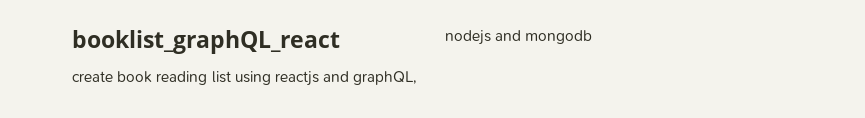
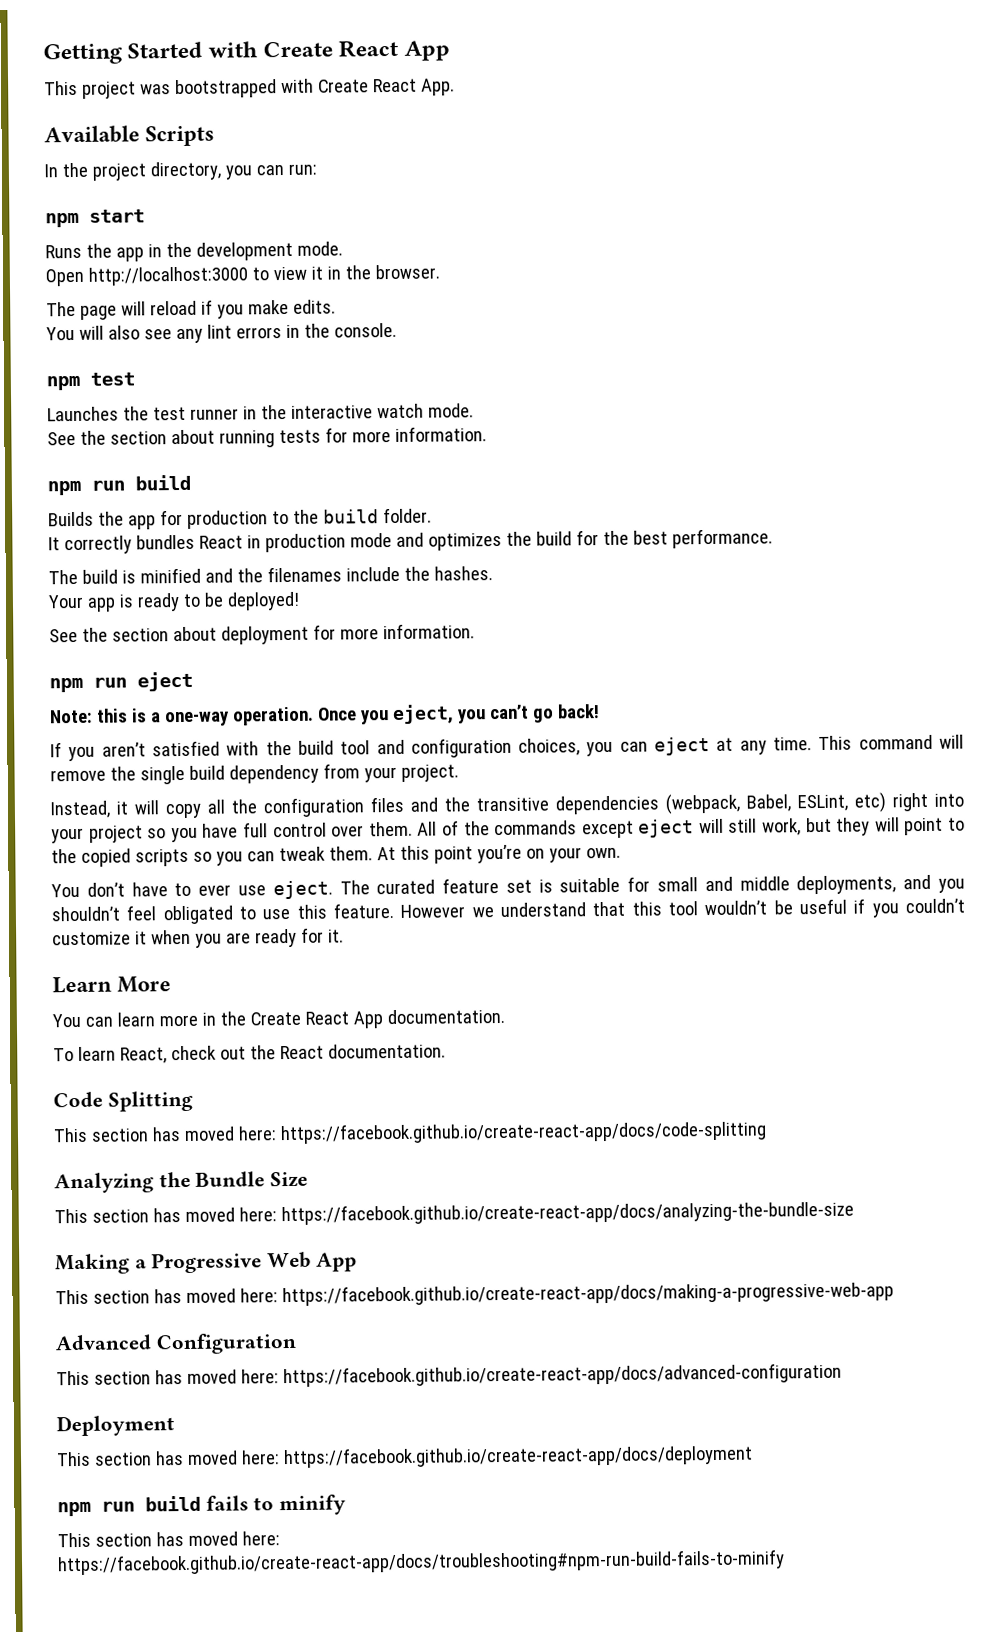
- booklist_graphQL_react
- create book reading list using reactjs and graphQL, nodejs and mongodb
+ Getting Started with Create React App
+ This project was bootstrapped with Create React App.
+ Available Scripts
+ In the project directory, you can run:
+ npm start
+ Runs the app in the development mode.
+ Open http://localhost:3000 to view it in the browser.
+ The page will reload if you make edits.
+ You will also see any lint errors in the console.
+ npm test
+ Launches the test runner in the interactive watch mode.
+ See the section about running tests for more information.
+ npm run build
+ Builds the app for production to the build folder.
+ It correctly bundles React in production mode and optimizes the build for the best performance.
+ The build is minified and the filenames include the hashes.
+ Your app is ready to be deployed!
+ See the section about deployment for more information.
+ npm run eject
+ Note: this is a one-way operation. Once you eject, you can’t go back!
+ If you aren’t satisfied with the build tool and configuration choices, you can eject at any time. This command will remove the single build dependency from your project.
+ Instead, it will copy all the configuration files and the transitive dependencies (webpack, Babel, ESLint, etc) right into your project so you have full control over them. All of the commands except eject will still work, but they will point to the copied scripts so you can tweak them. At this point you’re on your own.
+ You don’t have to ever use eject. The curated feature set is suitable for small and middle deployments, and you shouldn’t feel obligated to use this feature. However we understand that this tool wouldn’t be useful if you couldn’t customize it when you are ready for it.
+ Learn More
+ You can learn more in the Create React App documentation.
+ To learn React, check out the React documentation.
+ Code Splitting
+ This section has moved here: https://facebook.github.io/create-react-app/docs/code-splitting
+ Analyzing the Bundle Size
+ This section has moved here: https://facebook.github.io/create-react-app/docs/analyzing-the-bundle-size
+ Making a Progressive Web App
+ This section has moved here: https://facebook.github.io/create-react-app/docs/making-a-progressive-web-app
+ Advanced Configuration
+ This section has moved here: https://facebook.github.io/create-react-app/docs/advanced-configuration
+ Deployment
+ This section has moved here: https://facebook.github.io/create-react-app/docs/deployment
+ npm run build fails to minify
+ This section has moved here: https://facebook.github.io/create-react-app/docs/troubleshooting#npm-run-build-fails-to-minify

